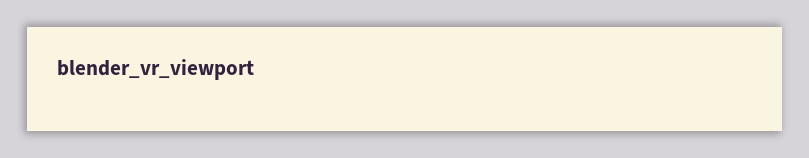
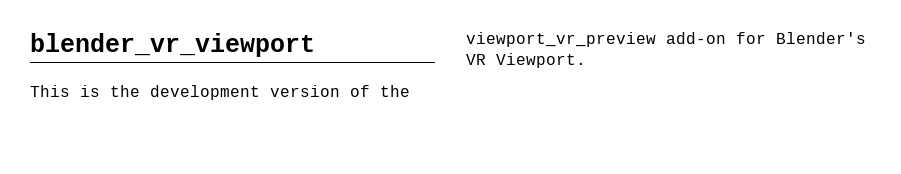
+ This is the development version of the viewport_vr_preview add-on for Blender's VR Viewport.

